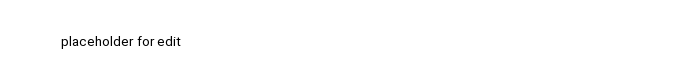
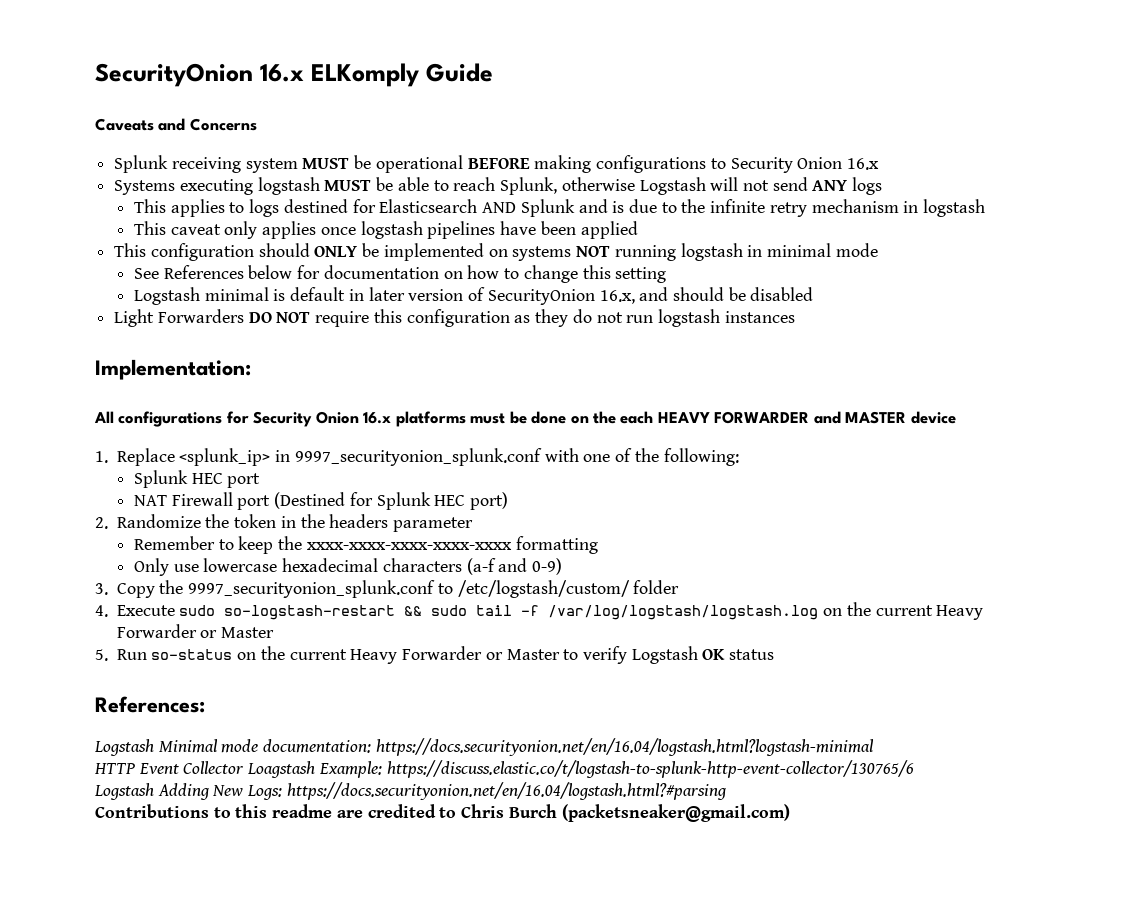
- placeholder for edit
+ SecurityOnion 16.x ELKomply Guide
+ Caveats and Concerns
+ Splunk receiving system MUST be operational BEFORE making configurations to Security Onion 16.x
+ Systems executing logstash MUST be able to reach Splunk, otherwise Logstash will not send ANY logs
+ This applies to logs destined for Elasticsearch AND Splunk and is due to the infinite retry mechanism in logstash
+ This caveat only applies once logstash pipelines have been applied
+ This configuration should ONLY be implemented on systems NOT running logstash in minimal mode
+ See References below for documentation on how to change this setting
+ Logstash minimal is default in later version of SecurityOnion 16.x, and should be disabled
+ Light Forwarders DO NOT require this configuration as they do not run logstash instances
+ Implementation:
+ All configurations for Security Onion 16.x platforms must be done on the each HEAVY FORWARDER and MASTER device
+ 1. Replace <splunk_ip> in 9997_securityonion_splunk.conf with one of the following:
+ Splunk HEC port
+ NAT Firewall port (Destined for Splunk HEC port)
+ 2. Randomize the token in the headers parameter
+ Remember to keep the xxxx-xxxx-xxxx-xxxx-xxxx formatting
+ Only use lowercase hexadecimal characters (a-f and 0-9)
+ 3. Copy the 9997_securityonion_splunk.conf to /etc/logstash/custom/ folder
+ 4. Execute sudo so-logstash-restart && sudo tail -f /var/log/logstash/logstash.log on the current Heavy Forwarder or Master
+ 5. Run so-status on the current Heavy Forwarder or Master to verify Logstash OK status
+ References:
+ Logstash Minimal mode documentation: https://docs.securityonion.net/en/16.04/logstash.html?logstash-minimal
+ HTTP Event Collector Loagstash Example: https://discuss.elastic.co/t/logstash-to-splunk-http-event-collector/130765/6
+ Logstash Adding New Logs: https://docs.securityonion.net/en/16.04/logstash.html?#parsing
+ Contributions to this readme are credited to Chris Burch (packetsneaker@gmail.com)

